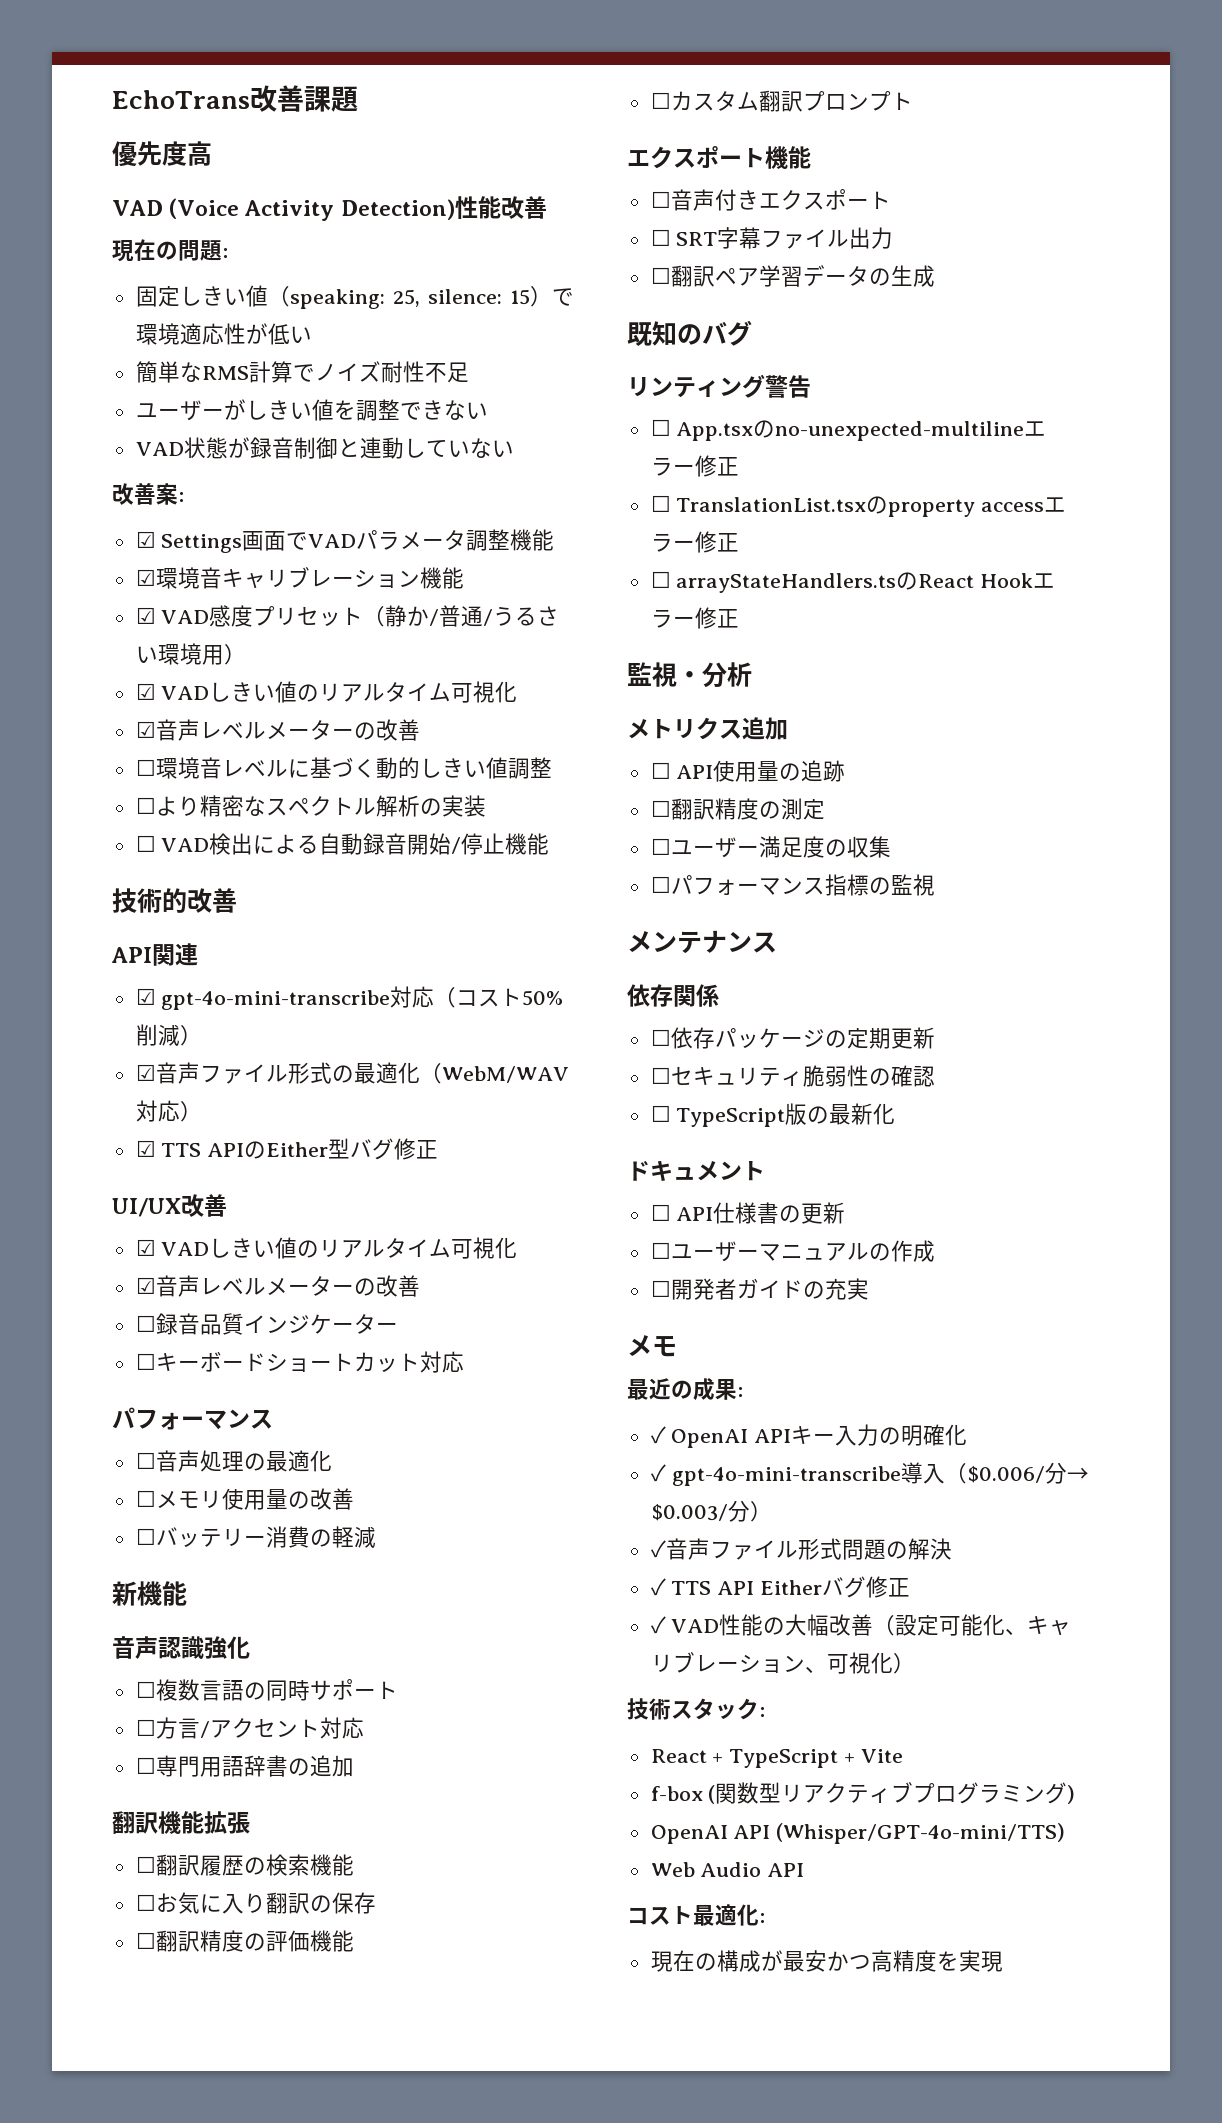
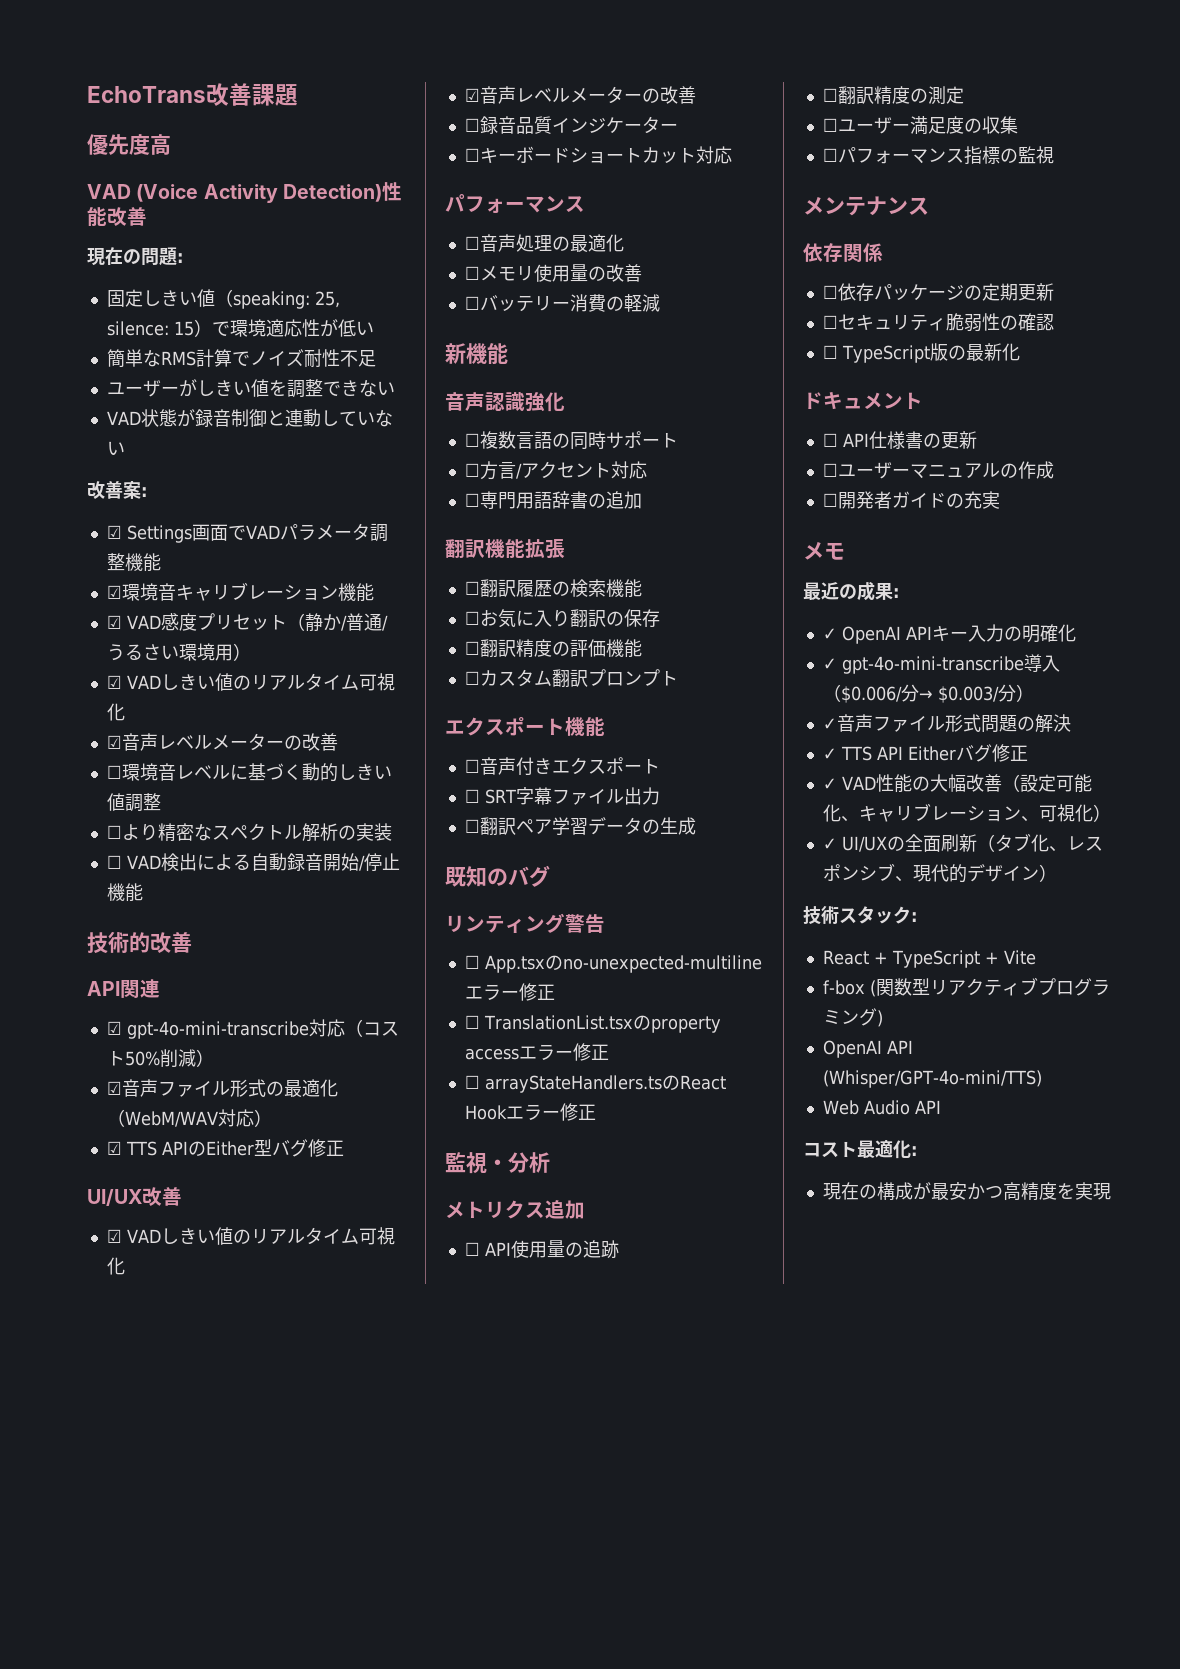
+ ✓ UI/UXの全面刷新（タブ化、レスポンシブ、現代的デザイン）

